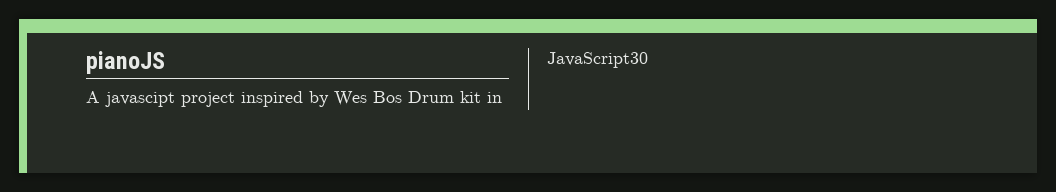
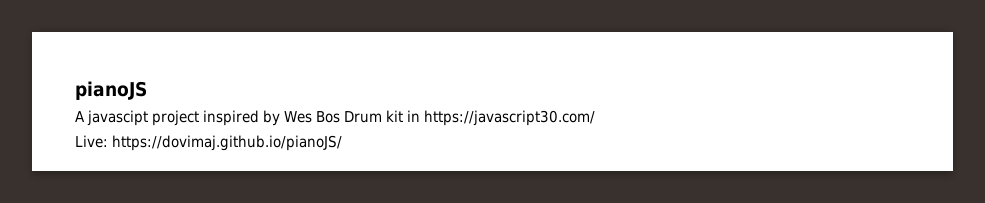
- A javascipt project inspired by Wes Bos Drum kit in JavaScript30
+ A javascipt project inspired by Wes Bos Drum kit in https://javascript30.com/
+ Live: https://dovimaj.github.io/pianoJS/

